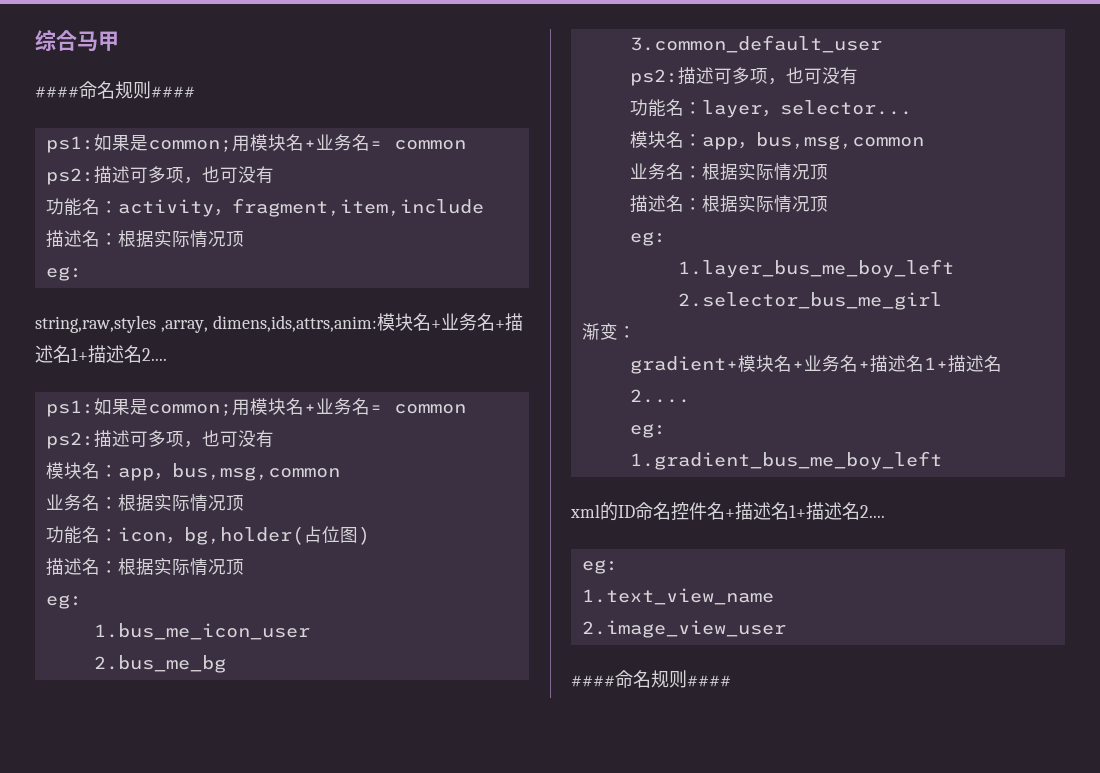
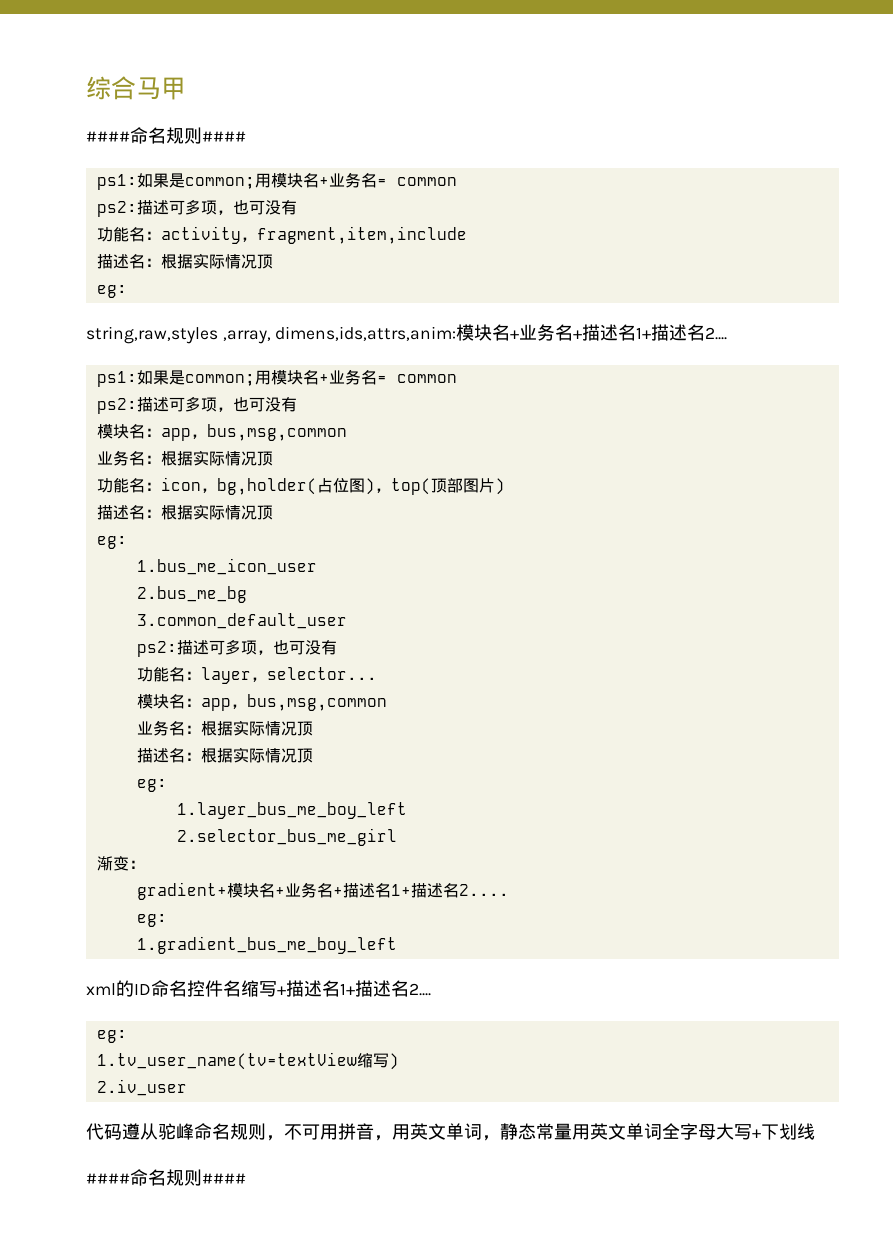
- 功能名：icon，bg,holder(占位图)
+ 功能名：icon，bg,holder(占位图)，top(顶部图片)
- xml的ID命名控件名+描述名1+描述名2....
+ xml的ID命名控件名缩写+描述名1+描述名2....
  eg:
- 1.text_view_name
- 2.image_view_user
+ 1.tv_user_name(tv=textView缩写)
+ 2.iv_user
+ 代码遵从驼峰命名规则，不可用拼音，用英文单词，静态常量用英文单词全字母大写+下划线

